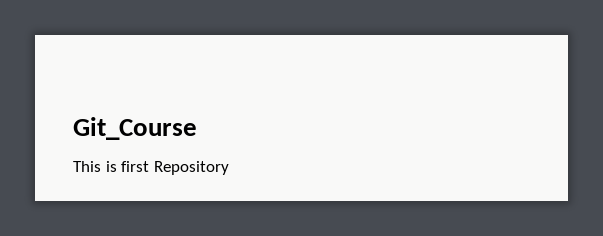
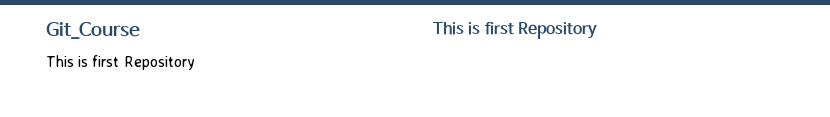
  Git_Course
+ This is first Repository

